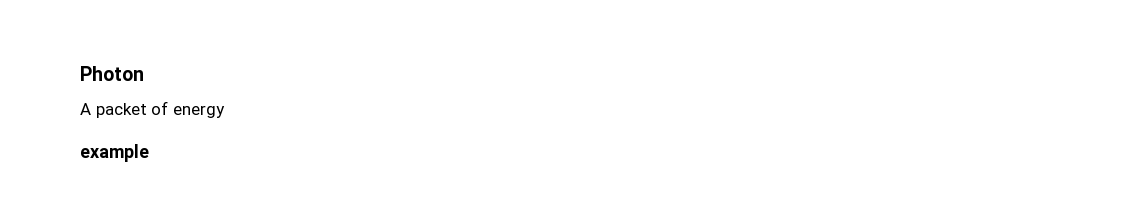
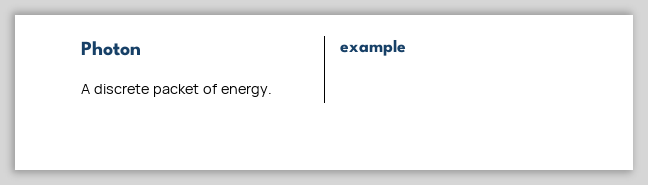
- A packet of energy
+ A discrete packet of energy.

